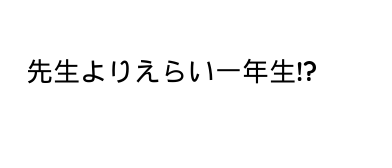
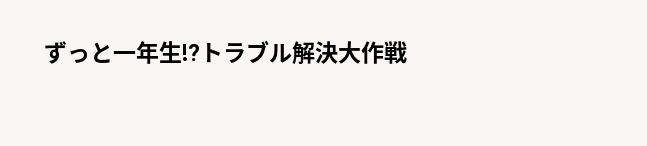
- 先生よりえらい一年生!?
+ ずっと一年生!?トラブル解決大作戦

